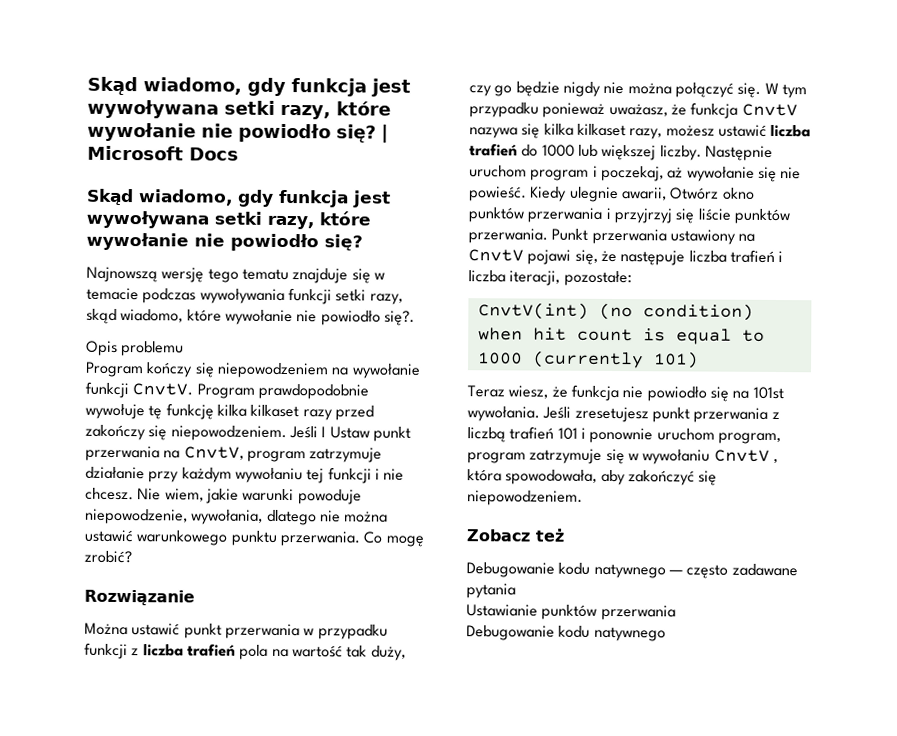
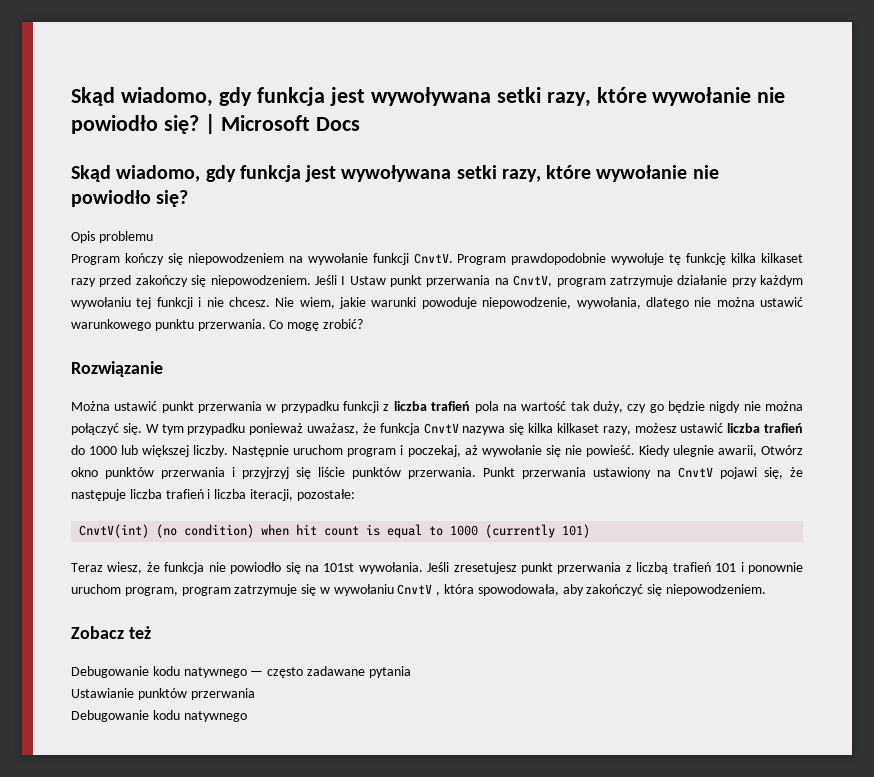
- Najnowszą wersję tego tematu znajduje się w temacie podczas wywoływania funkcji setki razy, skąd wiadomo, które wywołanie nie powiodło się?.

